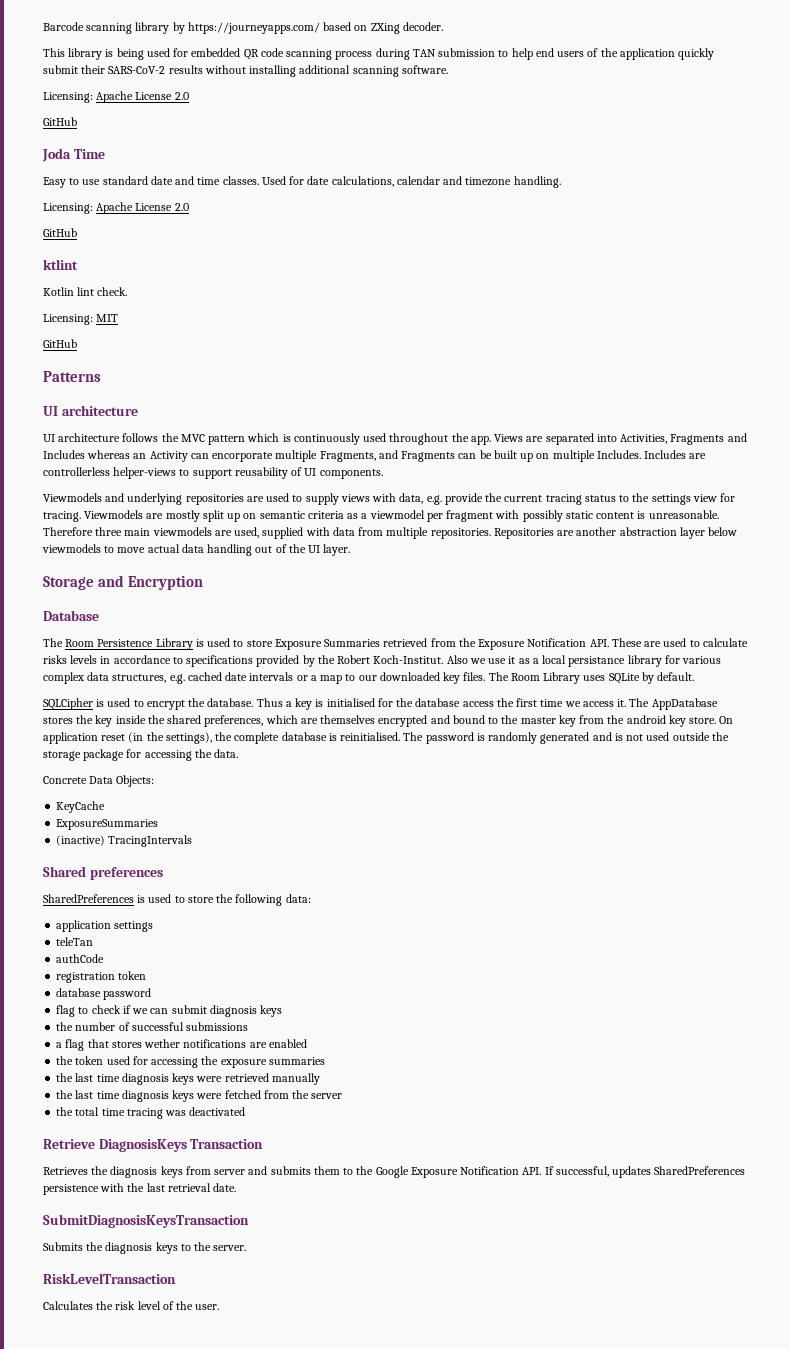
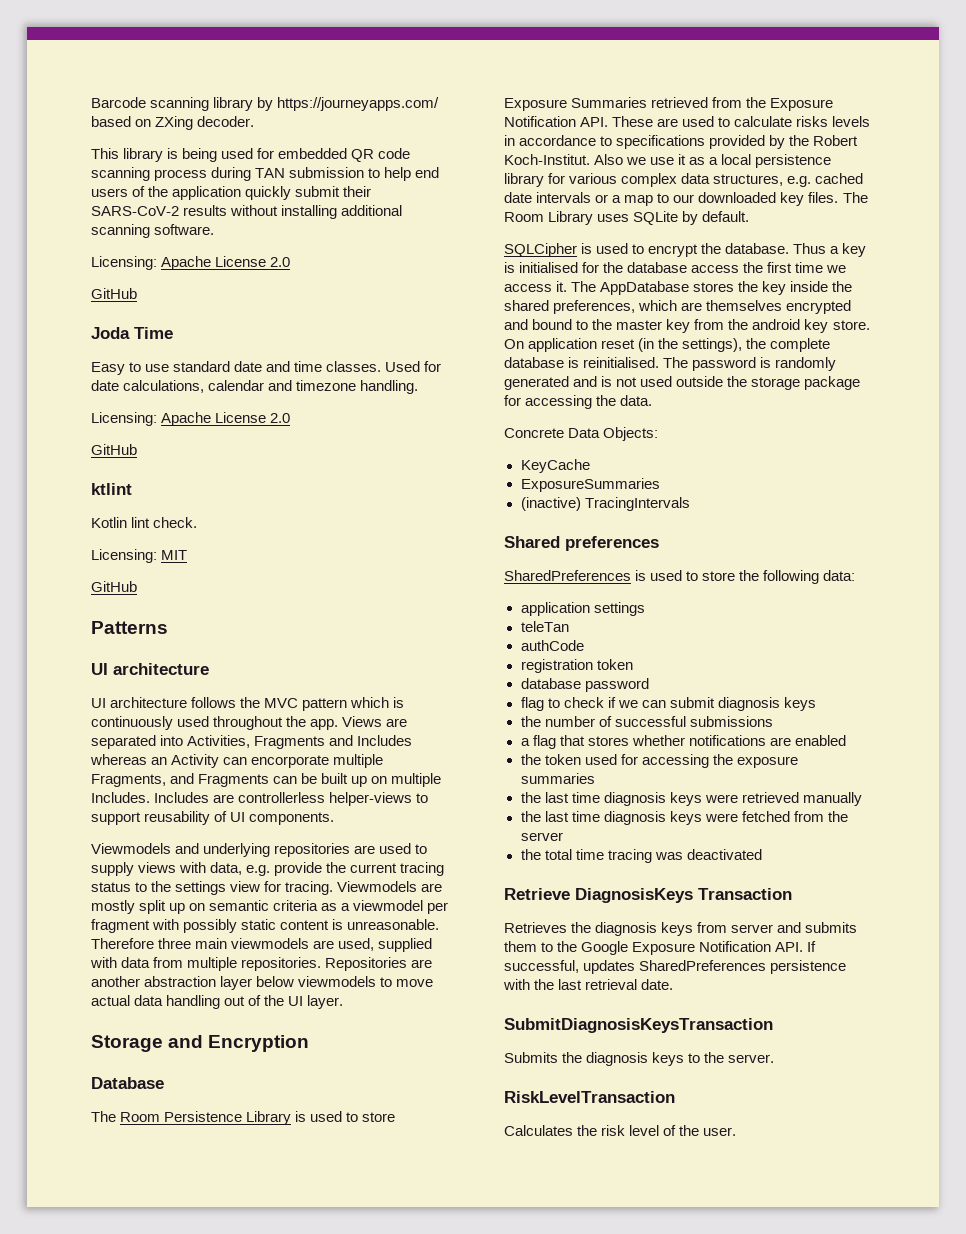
- Also we use it as a local persistance library for various complex data structures, e.g. cached date intervals or a map to our downloaded key files.
+ Also we use it as a local persistence library for various complex data structures, e.g. cached date intervals or a map to our downloaded key files.
- a flag that stores wether notifications are enabled
+ a flag that stores whether notifications are enabled

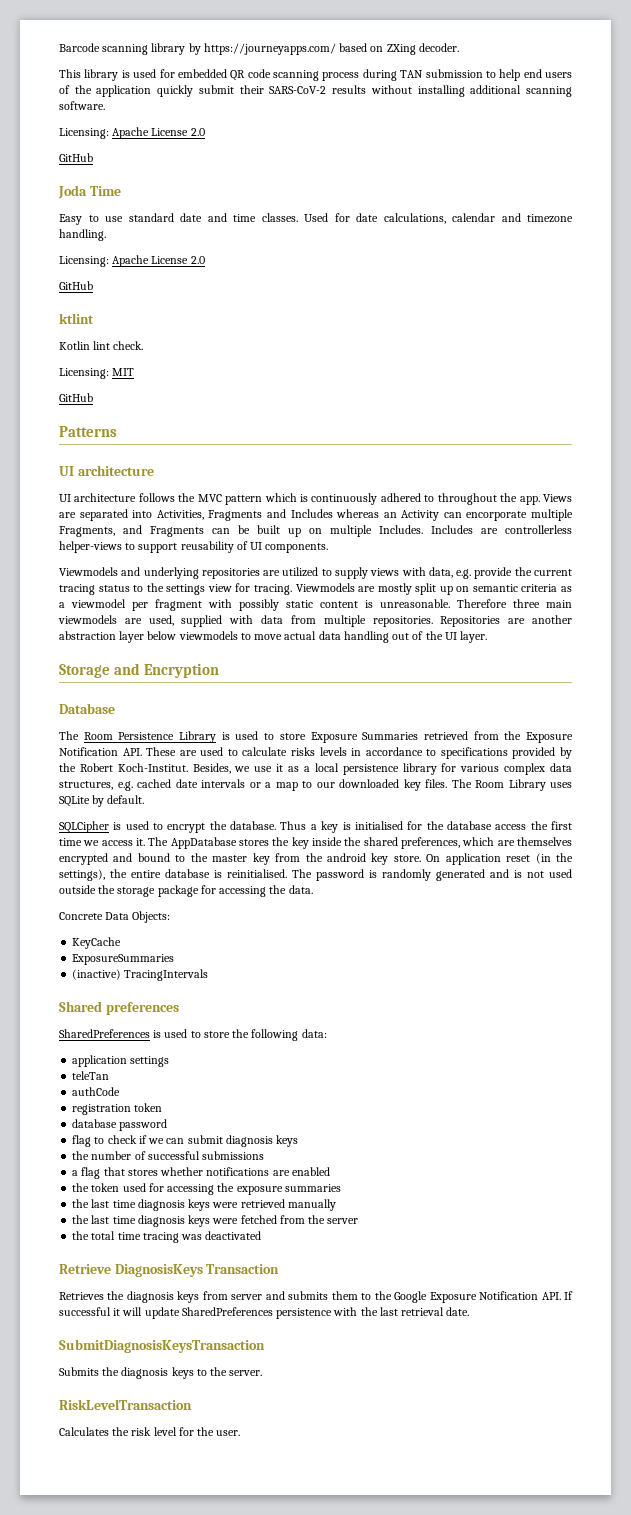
- This library is being used for embedded QR code scanning process during TAN submission to help end users of the application quickly submit their SARS-CoV-2 results without installing additional scanning software.
+ This library is used for embedded QR code scanning process during TAN submission to help end users of the application quickly submit their SARS-CoV-2 results without installing additional scanning software.
- UI architecture follows the MVC pattern which is continuously used throughout the app.
+ UI architecture follows the MVC pattern which is continuously adhered to throughout the app.
- Viewmodels and underlying repositories are used to supply views with data, e.g. provide the current tracing status to the settings view for tracing.
+ Viewmodels and underlying repositories are utilized to supply views with data, e.g. provide the current tracing status to the settings view for tracing.
- Also we use it as a local persistence library for various complex data structures, e.g. cached date intervals or a map to our downloaded key files.
+ Besides, we use it as a local persistence library for various complex data structures, e.g. cached date intervals or a map to our downloaded key files.
- On application reset (in the settings), the complete database is reinitialised.
+ On application reset (in the settings), the entire database is reinitialised.
- Retrieves the diagnosis keys from server and submits them to the Google Exposure Notification API. If successful, updates SharedPreferences persistence with the last retrieval date.
+ Retrieves the diagnosis keys from server and submits them to the Google Exposure Notification API. If successful it will update SharedPreferences persistence with the last retrieval date.
- Calculates the risk level of the user.
+ Calculates the risk level for the user.

